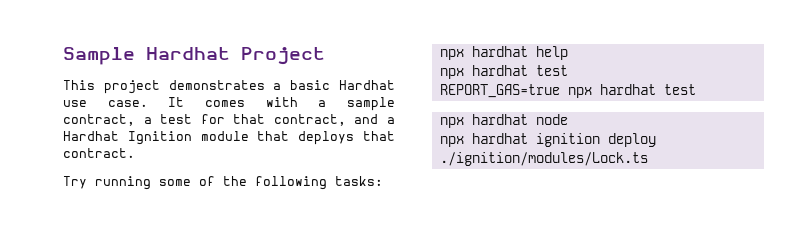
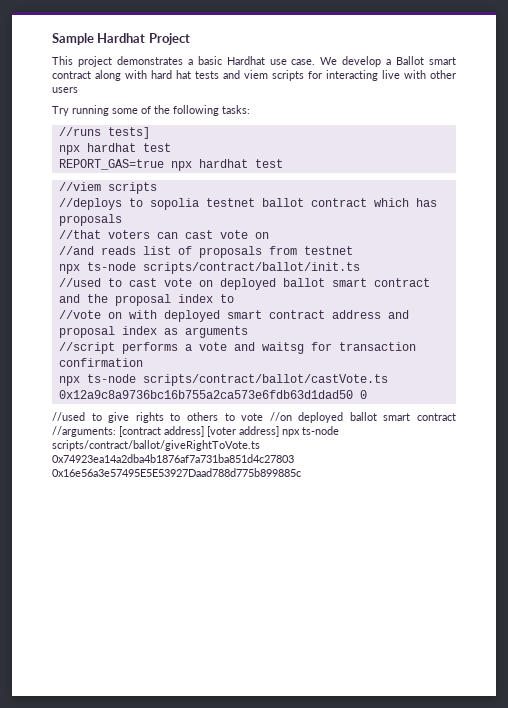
- It comes with a sample contract, a test for that contract, and a Hardhat Ignition module that deploys that contract.
+ We develop a Ballot smart contract along with hard hat tests and viem scripts for interacting live with other users
- npx hardhat help
+ //runs tests]
- npx hardhat node
- npx hardhat ignition deploy ./ignition/modules/Lock.ts
+ //viem scripts
+ //deploys to sopolia testnet ballot contract which has proposals
+ //that voters can cast vote on
+ //and reads list of proposals from testnet
+ npx ts-node scripts/contract/ballot/init.ts
+ //used to cast vote on deployed ballot smart contract and the proposal index to
+ //vote on with deployed smart contract address and proposal index as arguments
+ //script performs a vote and waitsg for transaction confirmation
+ npx ts-node scripts/contract/ballot/castVote.ts 0x12a9c8a9736bc16b755a2ca573e6fdb63d1dad50 0
+ //used to give rights to others to vote //on deployed ballot smart contract //arguments: [contract address] [voter address] npx ts-node scripts/contract/ballot/giveRightToVote.ts 0x74923ea14a2dba4b1876af7a731ba851d4c27803 0x16e56a3e57495E5E53927Daad788d775b899885c

